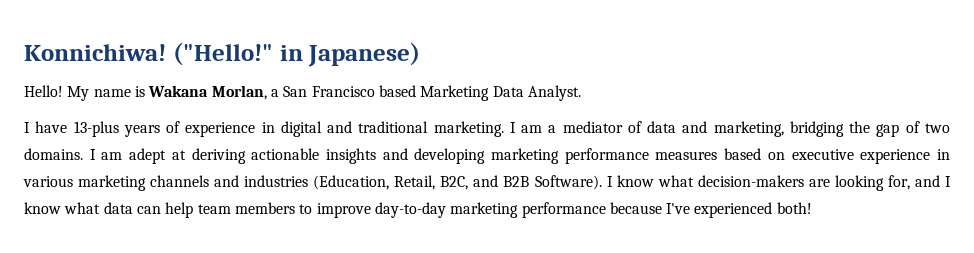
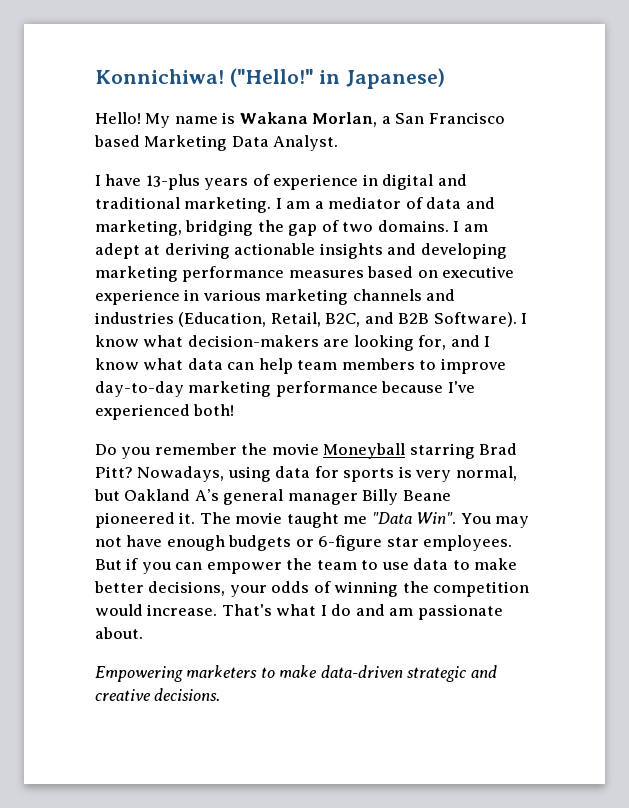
+ Do you remember the movie Moneyball starring Brad Pitt? Nowadays, using data for sports is very normal, but Oakland A’s general manager Billy Beane pioneered it. The movie taught me "Data Win". You may not have enough budgets or 6-figure star employees. But if you can empower the team to use data to make better decisions, your odds of winning the competition would increase. That's what I do and am passionate about.
+ Empowering marketers to make data-driven strategic and creative decisions.

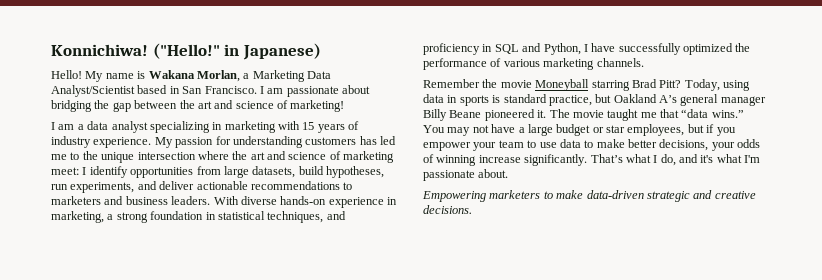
- My name is Wakana Morlan, a San Francisco based Marketing Data Analyst.
- I have 13-plus years of experience in digital and traditional marketing. I am a mediator of data and marketing, bridging the gap of two domains. I am adept at deriving actionable insights and developing marketing performance measures based on executive experience in various marketing channels and industries (Education, Retail, B2C, and B2B Software). I know what decision-makers are looking for, and I know what data can help team members to improve day-to-day marketing performance because I've experienced both!
- Do you remember the movie Moneyball starring Brad Pitt?
+ My name is Wakana Morlan, a Marketing Data Analyst/Scientist based in San Francisco. I am passionate about bridging the gap between the art and science of marketing!
+ I am a data analyst specializing in marketing with 15 years of industry experience. My passion for understanding customers has led me to the unique intersection where the art and science of marketing meet: I identify opportunities from large datasets, build hypotheses, run experiments, and deliver actionable recommendations to marketers and business leaders. With diverse hands-on experience in marketing, a strong foundation in statistical techniques, and proficiency in SQL and Python, I have successfully optimized the performance of various marketing channels.
+ Remember the movie Moneyball starring Brad Pitt?
- Nowadays, using data for sports is very normal, but Oakland A’s general manager Billy Beane pioneered it.
+ Today, using data in sports is standard practice, but Oakland A’s general manager Billy Beane pioneered it.
- The movie taught me "Data Win".
+ The movie taught me that “data wins.”
- You may not have enough budgets or 6-figure star employees. But if you can empower the team to use data to make better decisions, your odds of winning the competition would increase. That's what I do and am passionate about.
+ You may not have a large budget or star employees, but if you empower your team to use data to make better decisions, your odds of winning increase significantly. That’s what I do, and it's what I'm passionate about.

